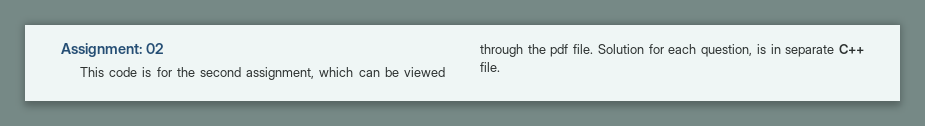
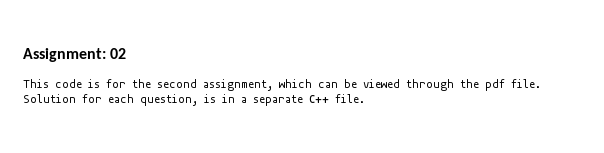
- Solution for each question, is in separate C++ file.
+ Solution for each question, is in a separate C++ file.

